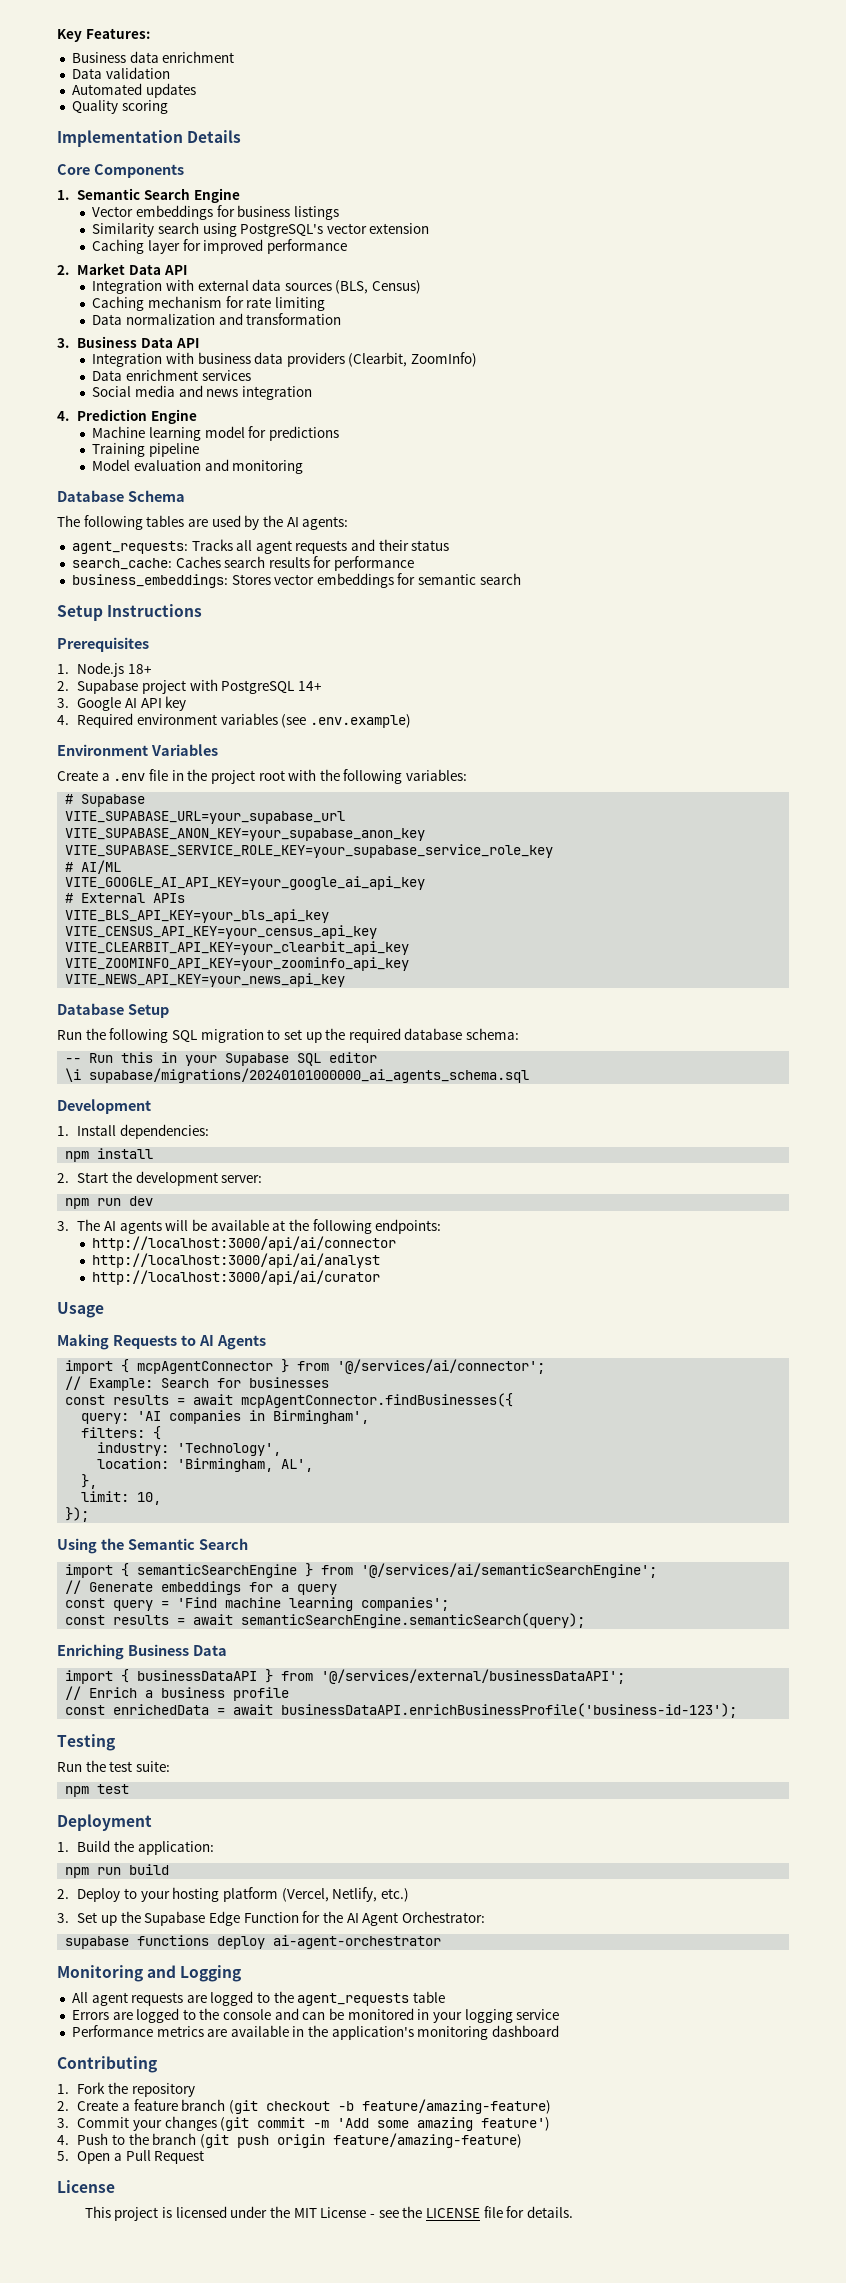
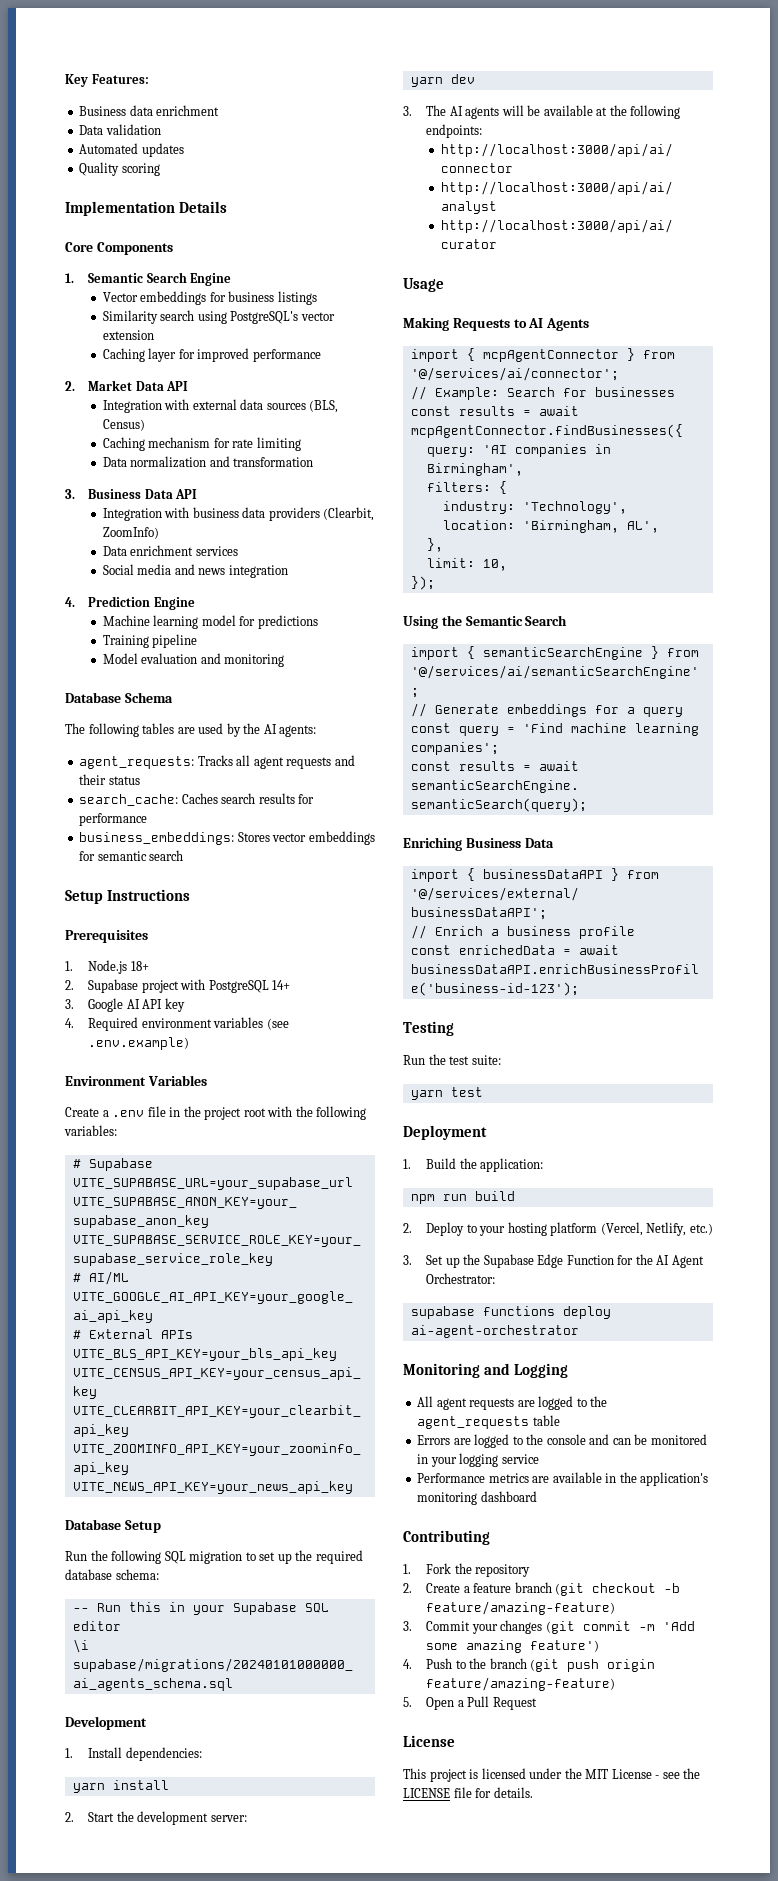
- npm install
+ yarn install
- npm run dev
+ yarn dev
- npm test
+ yarn test

